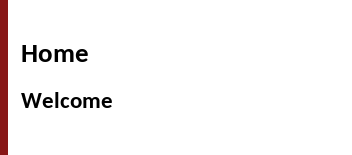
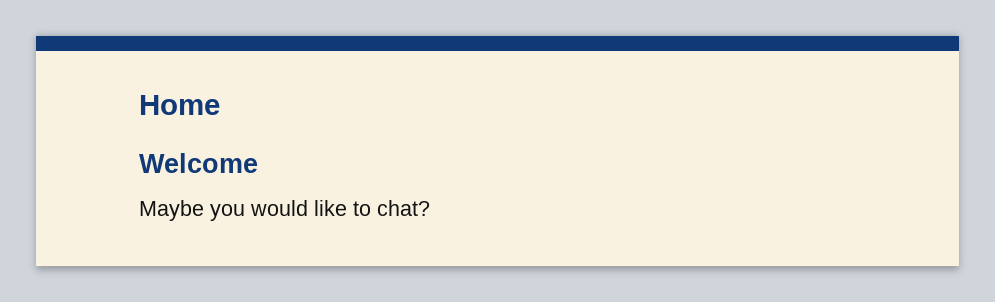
+ Maybe you would like to chat?

